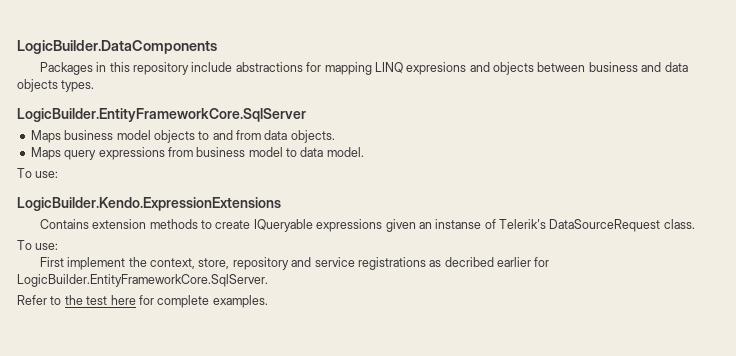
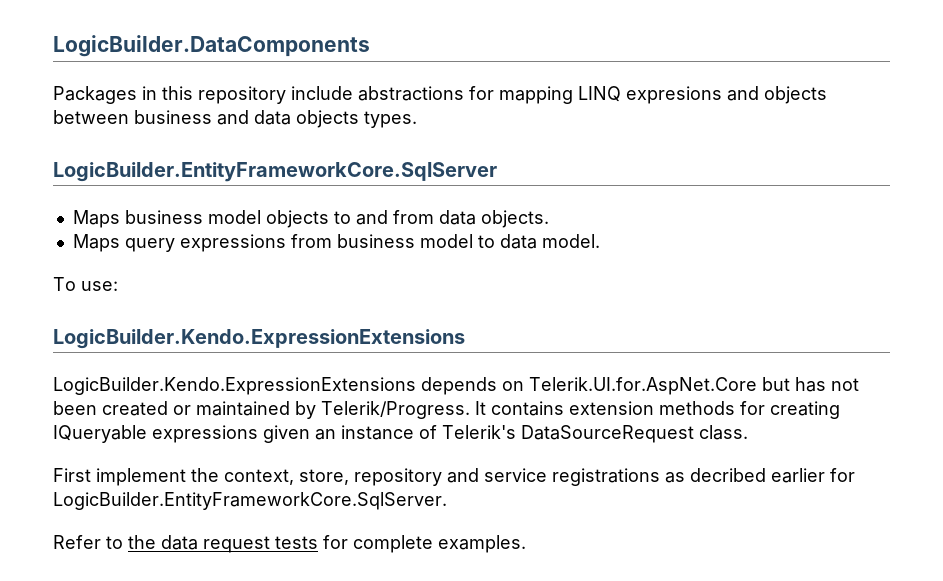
- Contains extension methods to create IQueryable expressions given an instanse of Telerik's DataSourceRequest class.
- To use:
+ LogicBuilder.Kendo.ExpressionExtensions depends on Telerik.UI.for.AspNet.Core but has not been created or maintained by Telerik/Progress. It contains extension methods for creating IQueryable expressions given an instance of Telerik's DataSourceRequest class.
- Refer to the test here for complete examples.
+ Refer to the data request tests for complete examples.

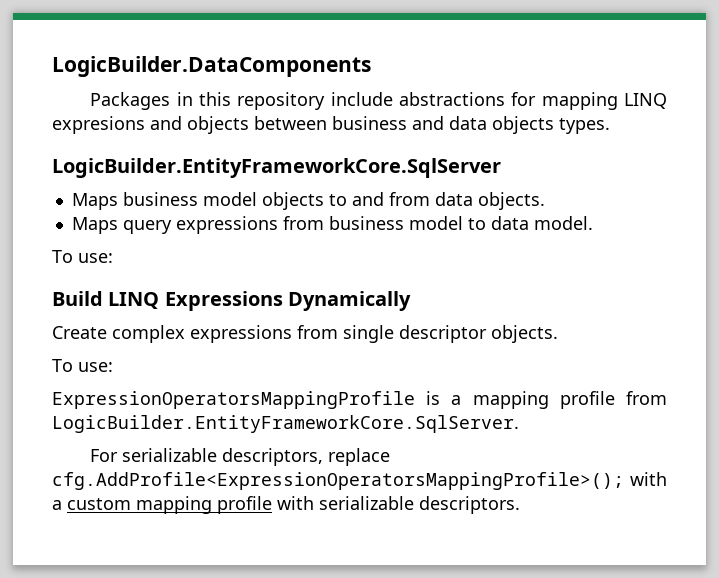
  Maps query expressions from business model to data model.
  To use:
- LogicBuilder.Kendo.ExpressionExtensions
- LogicBuilder.Kendo.ExpressionExtensions depends on Telerik.UI.for.AspNet.Core but has not been created or maintained by Telerik/Progress. It contains extension methods for creating IQueryable expressions given an instance of Telerik's DataSourceRequest class.
- First implement the context, store, repository and service registrations as decribed earlier for LogicBuilder.EntityFrameworkCore.SqlServer.
- Refer to the data request tests for complete examples.
+ Build LINQ Expressions Dynamically
+ Create complex expressions from single descriptor objects.
+ To use:
+ ExpressionOperatorsMappingProfile is a mapping profile from LogicBuilder.EntityFrameworkCore.SqlServer.
+ For serializable descriptors, replace cfg.AddProfile<ExpressionOperatorsMappingProfile>(); with a custom mapping profile with serializable descriptors.

